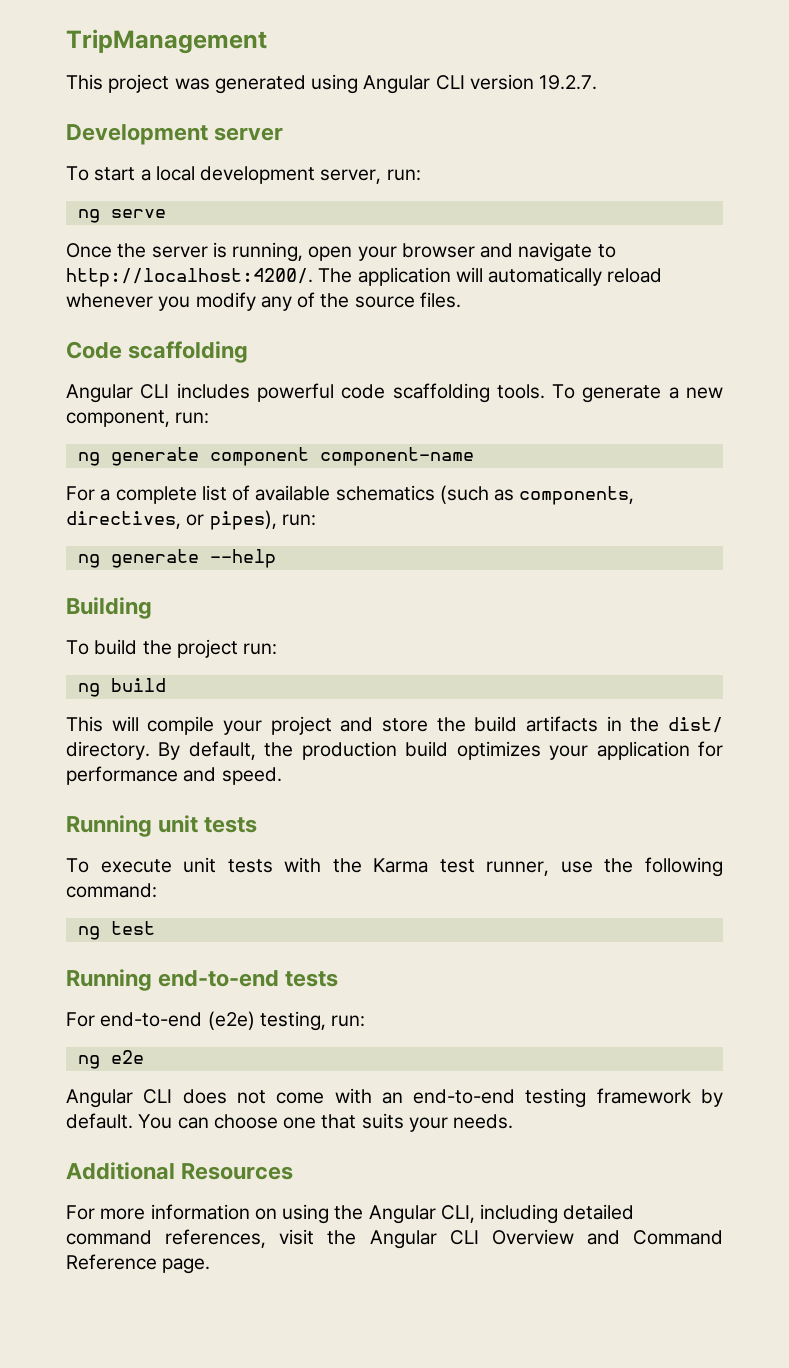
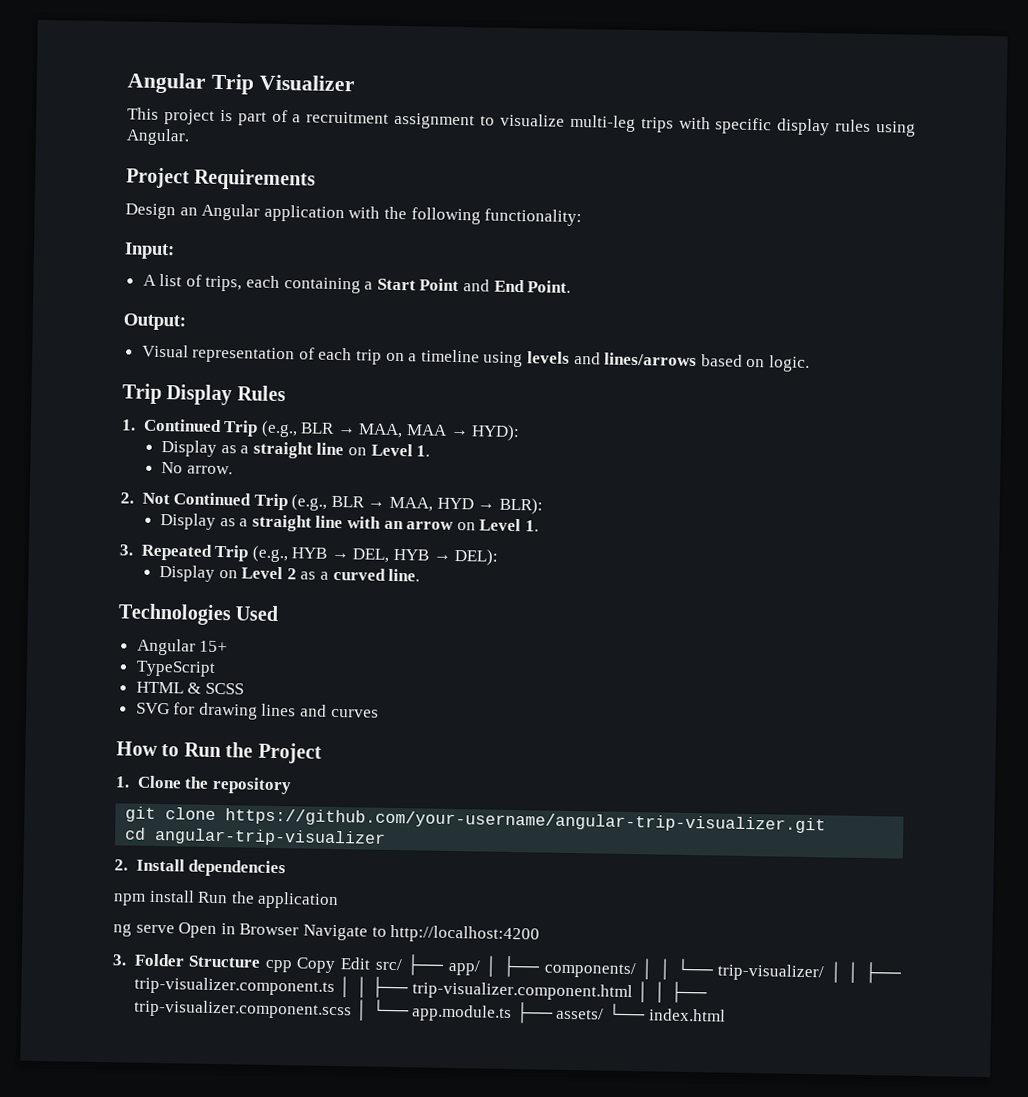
- TripManagement
+ Angular Trip Visualizer
- This project was generated using Angular CLI version 19.2.7.
- Development server
- To start a local development server, run:
- ng serve
- Once the server is running, open your browser and navigate to http://localhost:4200/. The application will automatically reload whenever you modify any of the source files.
- Code scaffolding
- Angular CLI includes powerful code scaffolding tools. To generate a new component, run:
- ng generate component component-name
- For a complete list of available schematics (such as components, directives, or pipes), run:
- ng generate --help
- Building
- To build the project run:
- ng build
- This will compile your project and store the build artifacts in the dist/ directory. By default, the production build optimizes your application for performance and speed.
- Running unit tests
- To execute unit tests with the Karma test runner, use the following command:
- ng test
- Running end-to-end tests
- For end-to-end (e2e) testing, run:
- ng e2e
- Angular CLI does not come with an end-to-end testing framework by default. You can choose one that suits your needs.
- Additional Resources
- For more information on using the Angular CLI, including detailed command references, visit the Angular CLI Overview and Command Reference page.
+ This project is part of a recruitment assignment to visualize multi-leg trips with specific display rules using Angular.
+ Project Requirements
+ Design an Angular application with the following functionality:
+ Input:
+ A list of trips, each containing a Start Point and End Point.
+ Output:
+ Visual representation of each trip on a timeline using levels and lines/arrows based on logic.
+ Trip Display Rules
+ 1. Continued Trip (e.g., BLR → MAA, MAA → HYD):
+ Display as a straight line on Level 1.
+ No arrow.
+ 2. Not Continued Trip (e.g., BLR → MAA, HYD → BLR):
+ Display as a straight line with an arrow on Level 1.
+ 3. Repeated Trip (e.g., HYB → DEL, HYB → DEL):
+ Display on Level 2 as a curved line.
+ Technologies Used
+ Angular 15+
+ TypeScript
+ HTML & SCSS
+ SVG for drawing lines and curves
+ How to Run the Project
+ 1. Clone the repository
+ git clone https://github.com/your-username/angular-trip-visualizer.git
+ cd angular-trip-visualizer
+ 2. Install dependencies
+ npm install Run the application
+ ng serve Open in Browser Navigate to http://localhost:4200
+ 3. Folder Structure cpp Copy Edit src/ ├── app/ │ ├── components/ │ │ └── trip-visualizer/ │ │ ├── trip-visualizer.component.ts │ │ ├── trip-visualizer.component.html │ │ ├── trip-visualizer.component.scss │ └── app.module.ts ├── assets/ └── index.html

